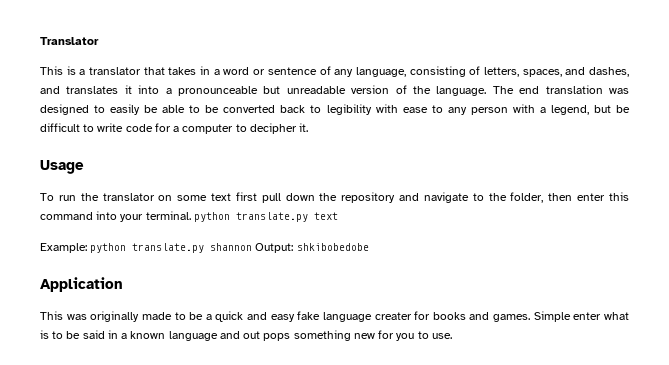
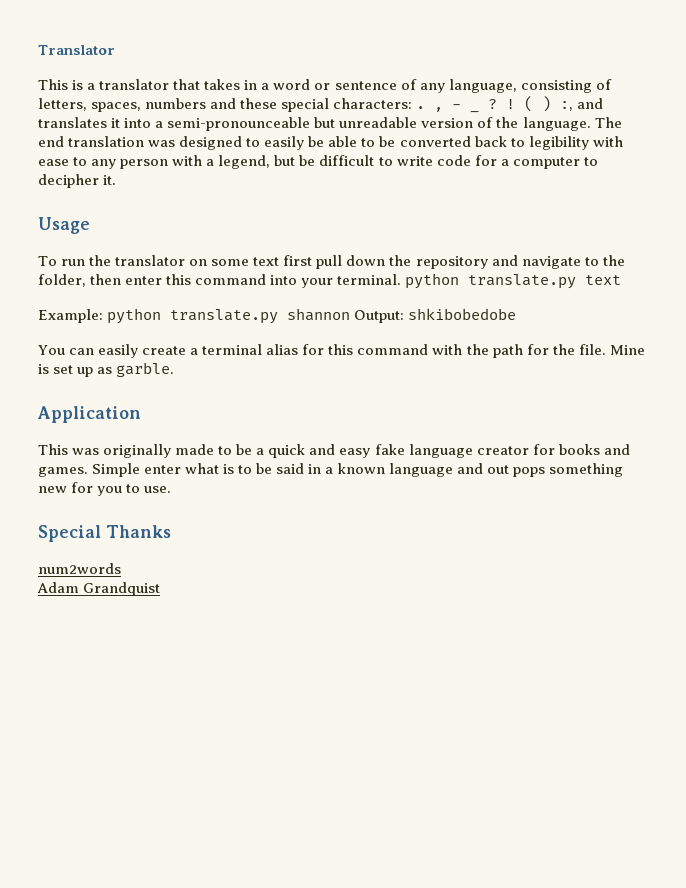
- This is a translator that takes in a word or sentence of any language, consisting of letters, spaces, and dashes, and translates it into a pronounceable but unreadable version of the language.
+ This is a translator that takes in a word or sentence of any language, consisting of letters, spaces, numbers and these special characters: . , - _ ? ! ( ) :, and translates it into a semi-pronounceable but unreadable version of the language.
+ You can easily create a terminal alias for this command with the path for the file. Mine is set up as garble.
- This was originally made to be a quick and easy fake language creater for books and games.
+ This was originally made to be a quick and easy fake language creator for books and games.
+ Special Thanks
+ num2words
+ Adam Grandquist

